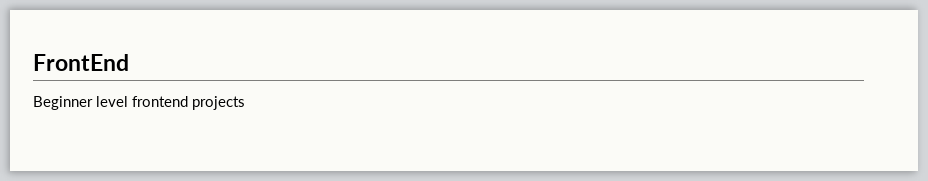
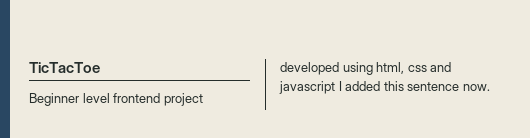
- FrontEnd
+ TicTacToe
- Beginner level frontend projects
+ Beginner level frontend project developed using html, css and javascript I added this sentence now.

